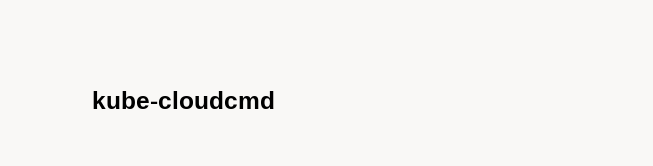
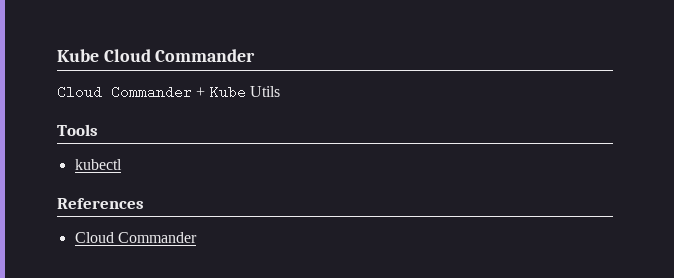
- kube-cloudcmd
+ Kube Cloud Commander
+ Cloud Commander + Kube Utils
+ Tools
+ kubectl
+ References
+ Cloud Commander

